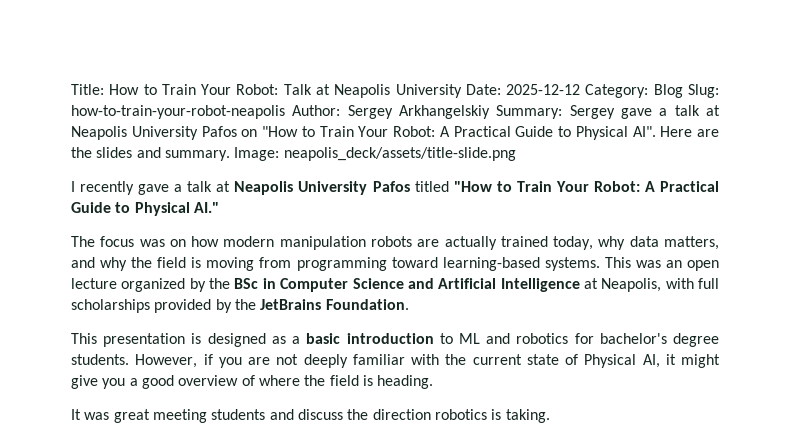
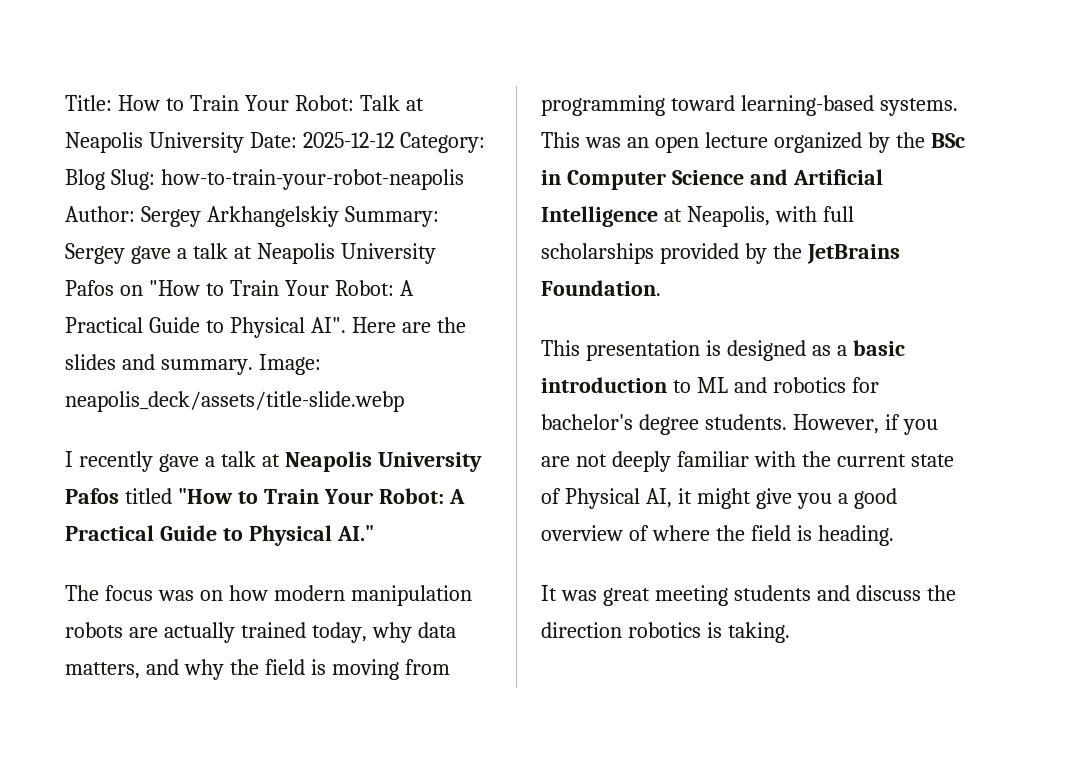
- Image: neapolis_deck/assets/title-slide.png
+ Image: neapolis_deck/assets/title-slide.webp

